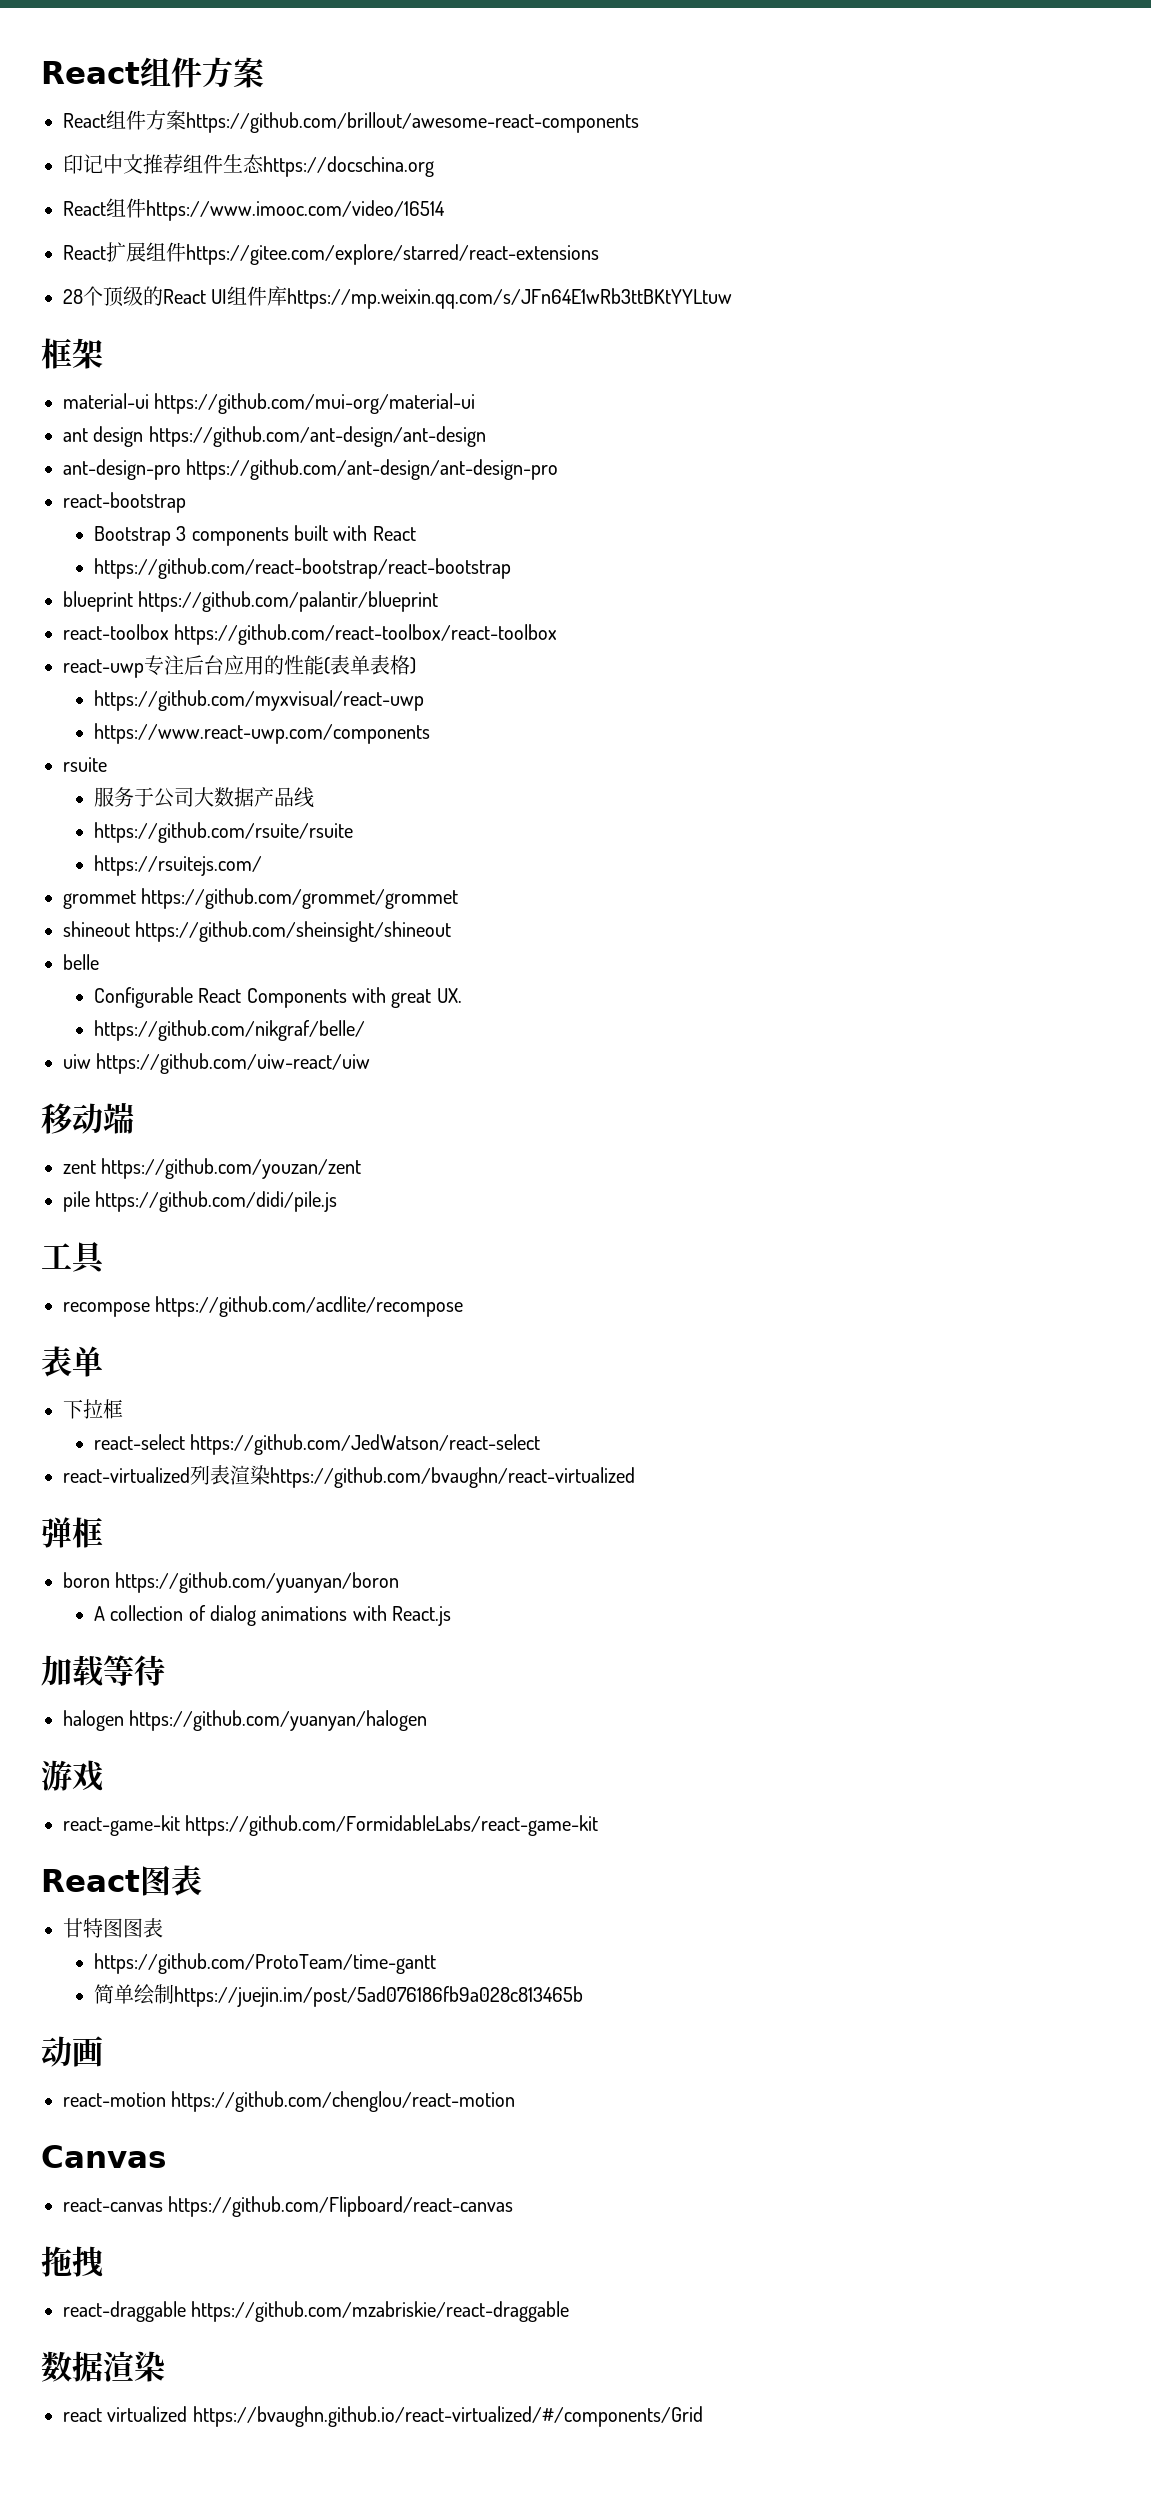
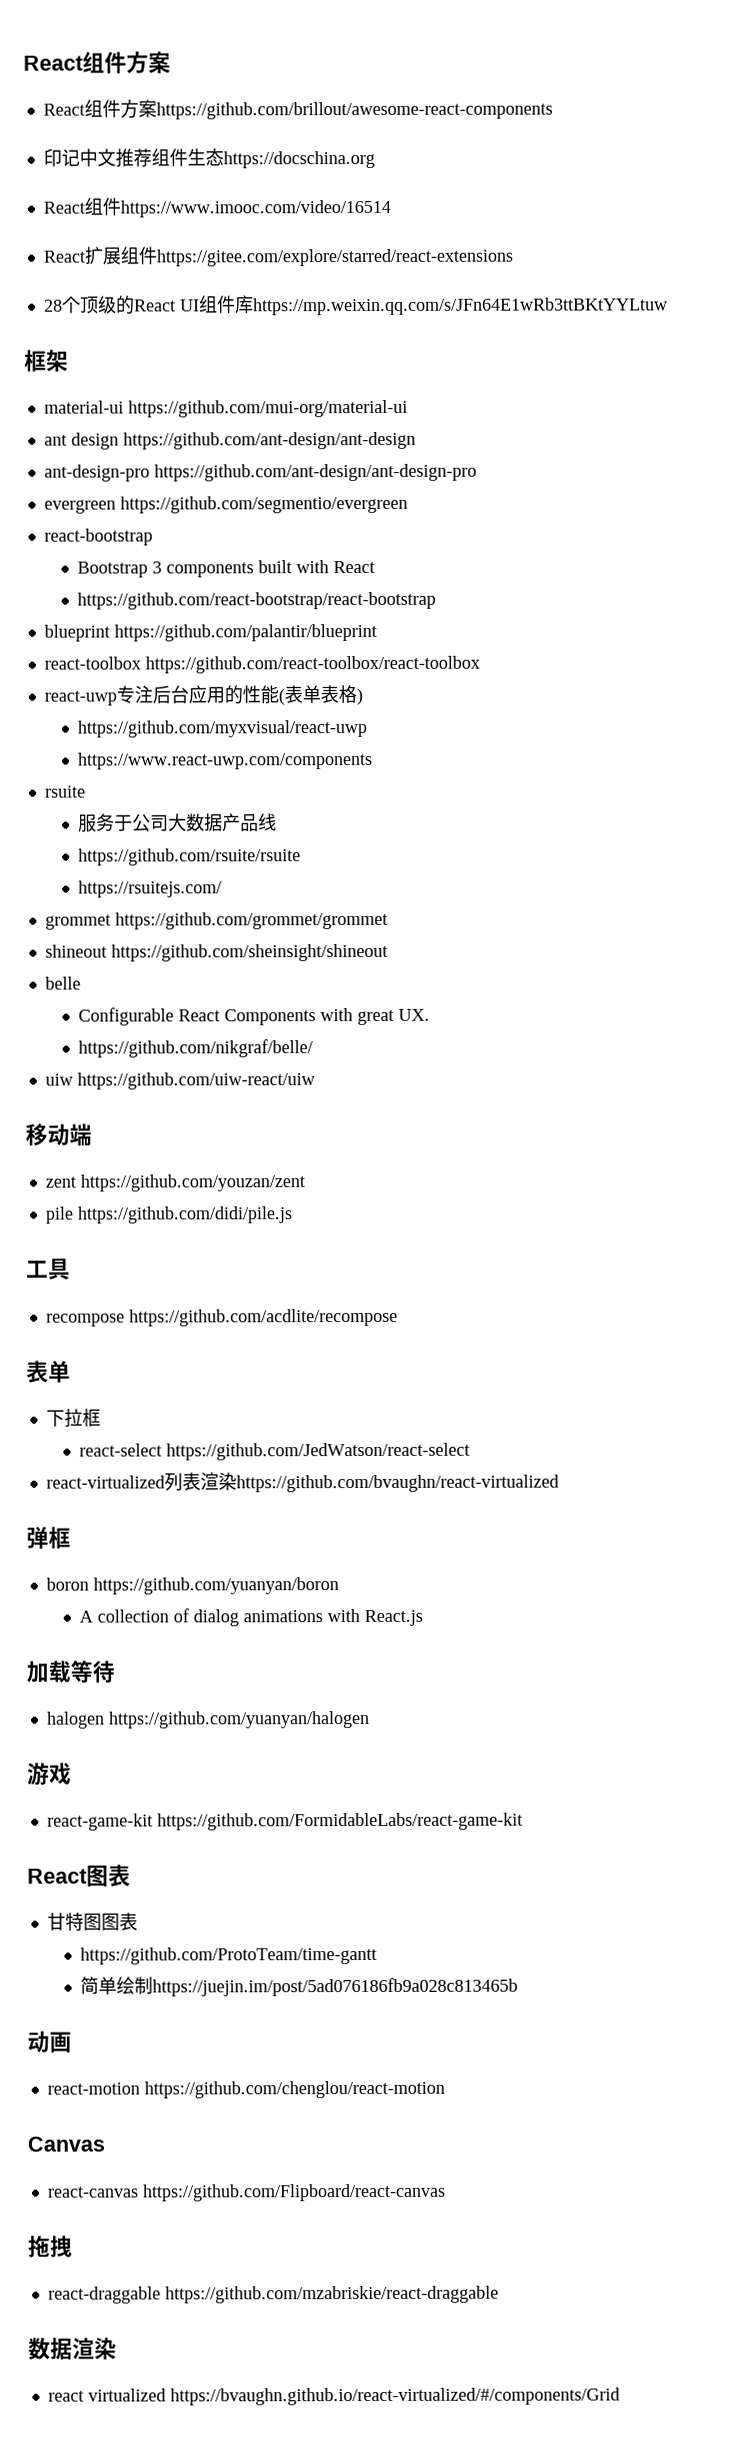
+ evergreen https://github.com/segmentio/evergreen

